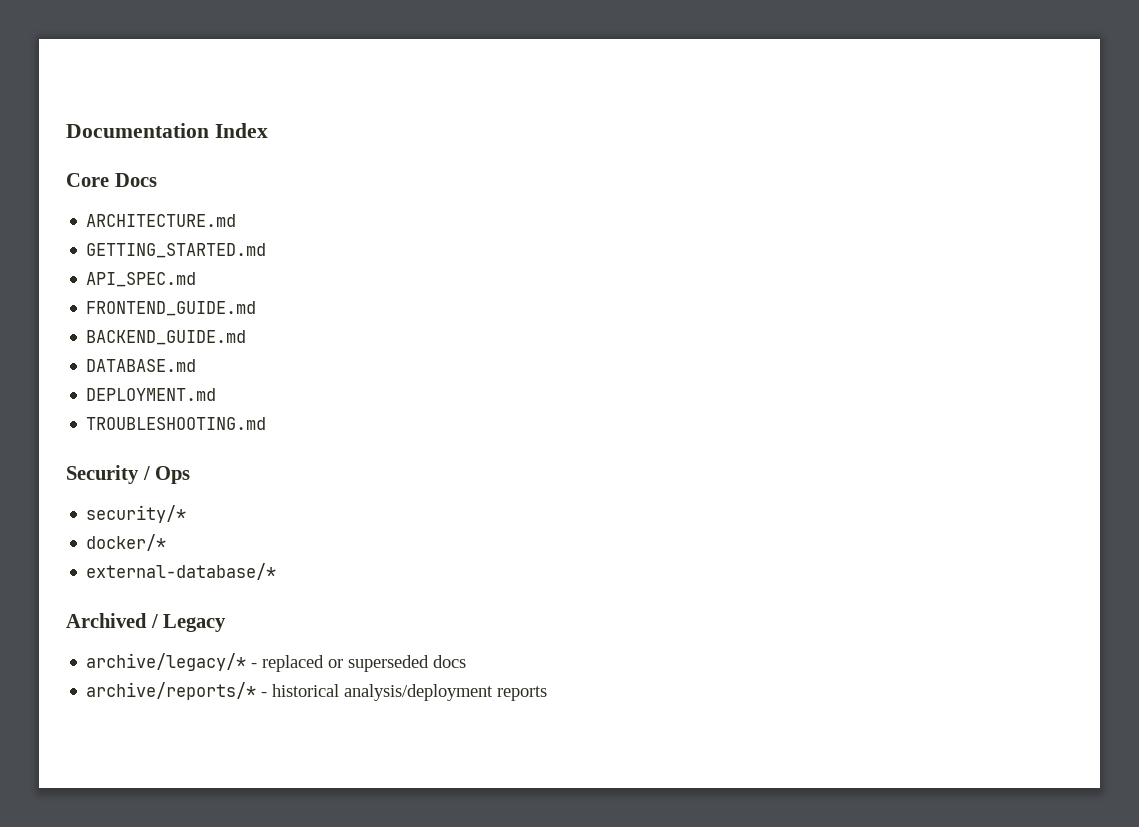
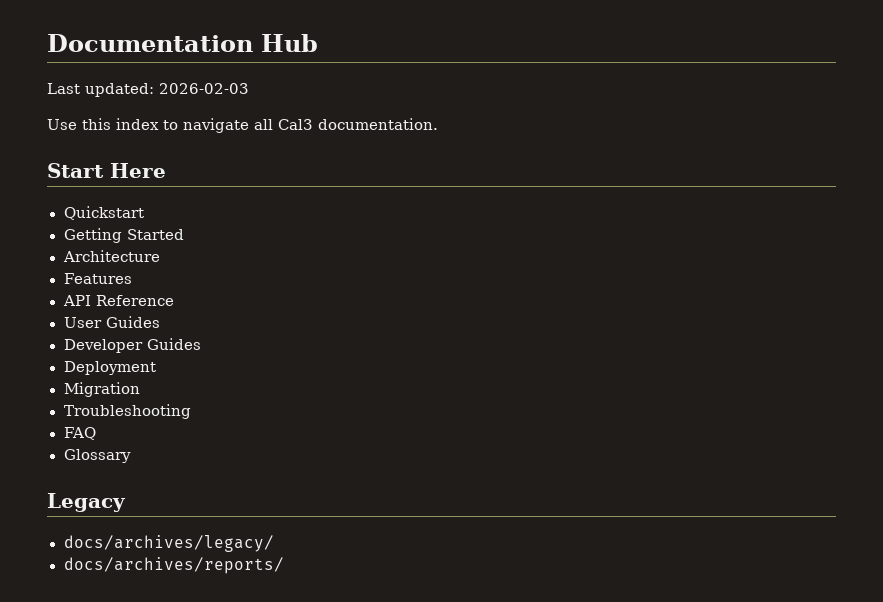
- Documentation Index
- Core Docs
- ARCHITECTURE.md
- GETTING_STARTED.md
- API_SPEC.md
- FRONTEND_GUIDE.md
- BACKEND_GUIDE.md
- DATABASE.md
- DEPLOYMENT.md
- TROUBLESHOOTING.md
- Security / Ops
- security/*
- docker/*
- external-database/*
- Archived / Legacy
- archive/legacy/* - replaced or superseded docs
- archive/reports/* - historical analysis/deployment reports
+ Documentation Hub
+ Last updated: 2026-02-03
+ Use this index to navigate all Cal3 documentation.
+ Start Here
+ Quickstart
+ Getting Started
+ Architecture
+ Features
+ API Reference
+ User Guides
+ Developer Guides
+ Deployment
+ Migration
+ Troubleshooting
+ FAQ
+ Glossary
+ Legacy
+ docs/archives/legacy/
+ docs/archives/reports/

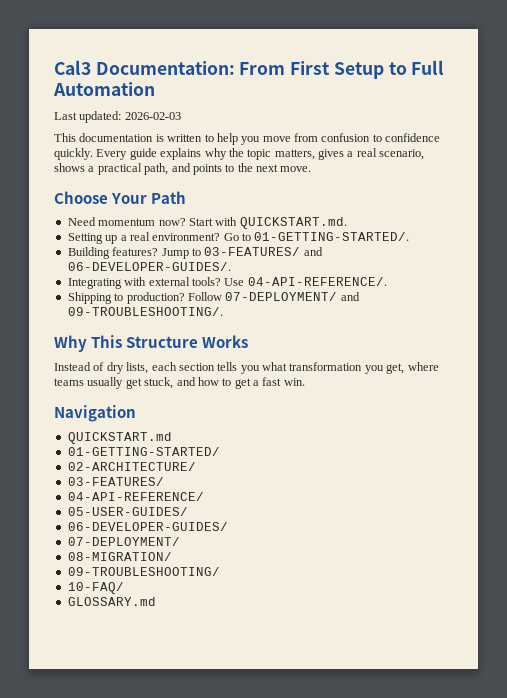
- Documentation Hub
+ Cal3 Documentation: From First Setup to Full Automation
  Last updated: 2026-02-03
- Use this index to navigate all Cal3 documentation.
- Start Here
- Quickstart
- Getting Started
- Architecture
- Features
- API Reference
- User Guides
- Developer Guides
- Deployment
- Migration
- Troubleshooting
- FAQ
- Glossary
- Legacy
- docs/archives/legacy/
- docs/archives/reports/
+ This documentation is written to help you move from confusion to confidence quickly. Every guide explains why the topic matters, gives a real scenario, shows a practical path, and points to the next move.
+ Choose Your Path
+ Need momentum now? Start with QUICKSTART.md.
+ Setting up a real environment? Go to 01-GETTING-STARTED/.
+ Building features? Jump to 03-FEATURES/ and 06-DEVELOPER-GUIDES/.
+ Integrating with external tools? Use 04-API-REFERENCE/.
+ Shipping to production? Follow 07-DEPLOYMENT/ and 09-TROUBLESHOOTING/.
+ Why This Structure Works
+ Instead of dry lists, each section tells you what transformation you get, where teams usually get stuck, and how to get a fast win.
+ Navigation
+ QUICKSTART.md
+ 01-GETTING-STARTED/
+ 02-ARCHITECTURE/
+ 03-FEATURES/
+ 04-API-REFERENCE/
+ 05-USER-GUIDES/
+ 06-DEVELOPER-GUIDES/
+ 07-DEPLOYMENT/
+ 08-MIGRATION/
+ 09-TROUBLESHOOTING/
+ 10-FAQ/
+ GLOSSARY.md

